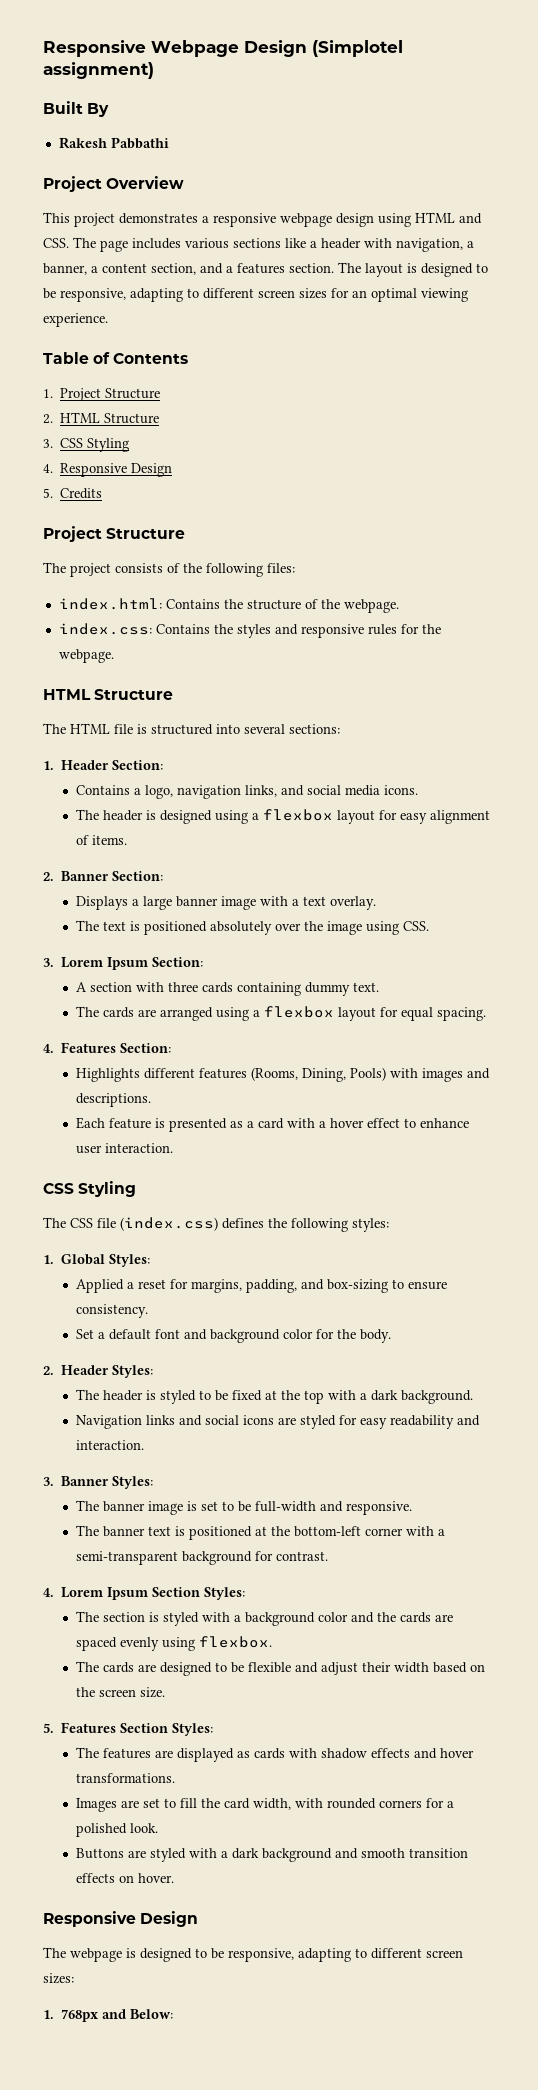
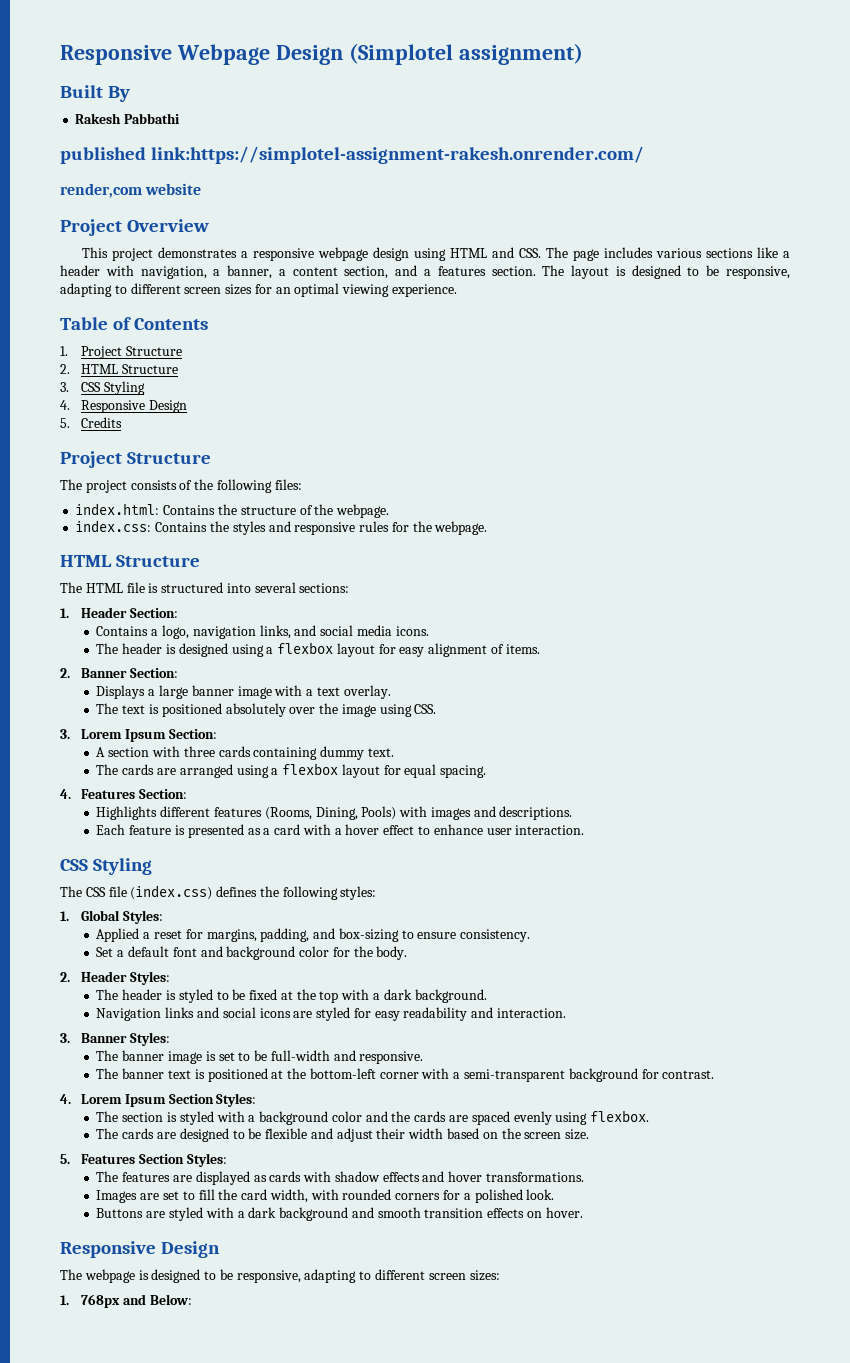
+ published link:https://simplotel-assignment-rakesh.onrender.com/
+ render,com website

